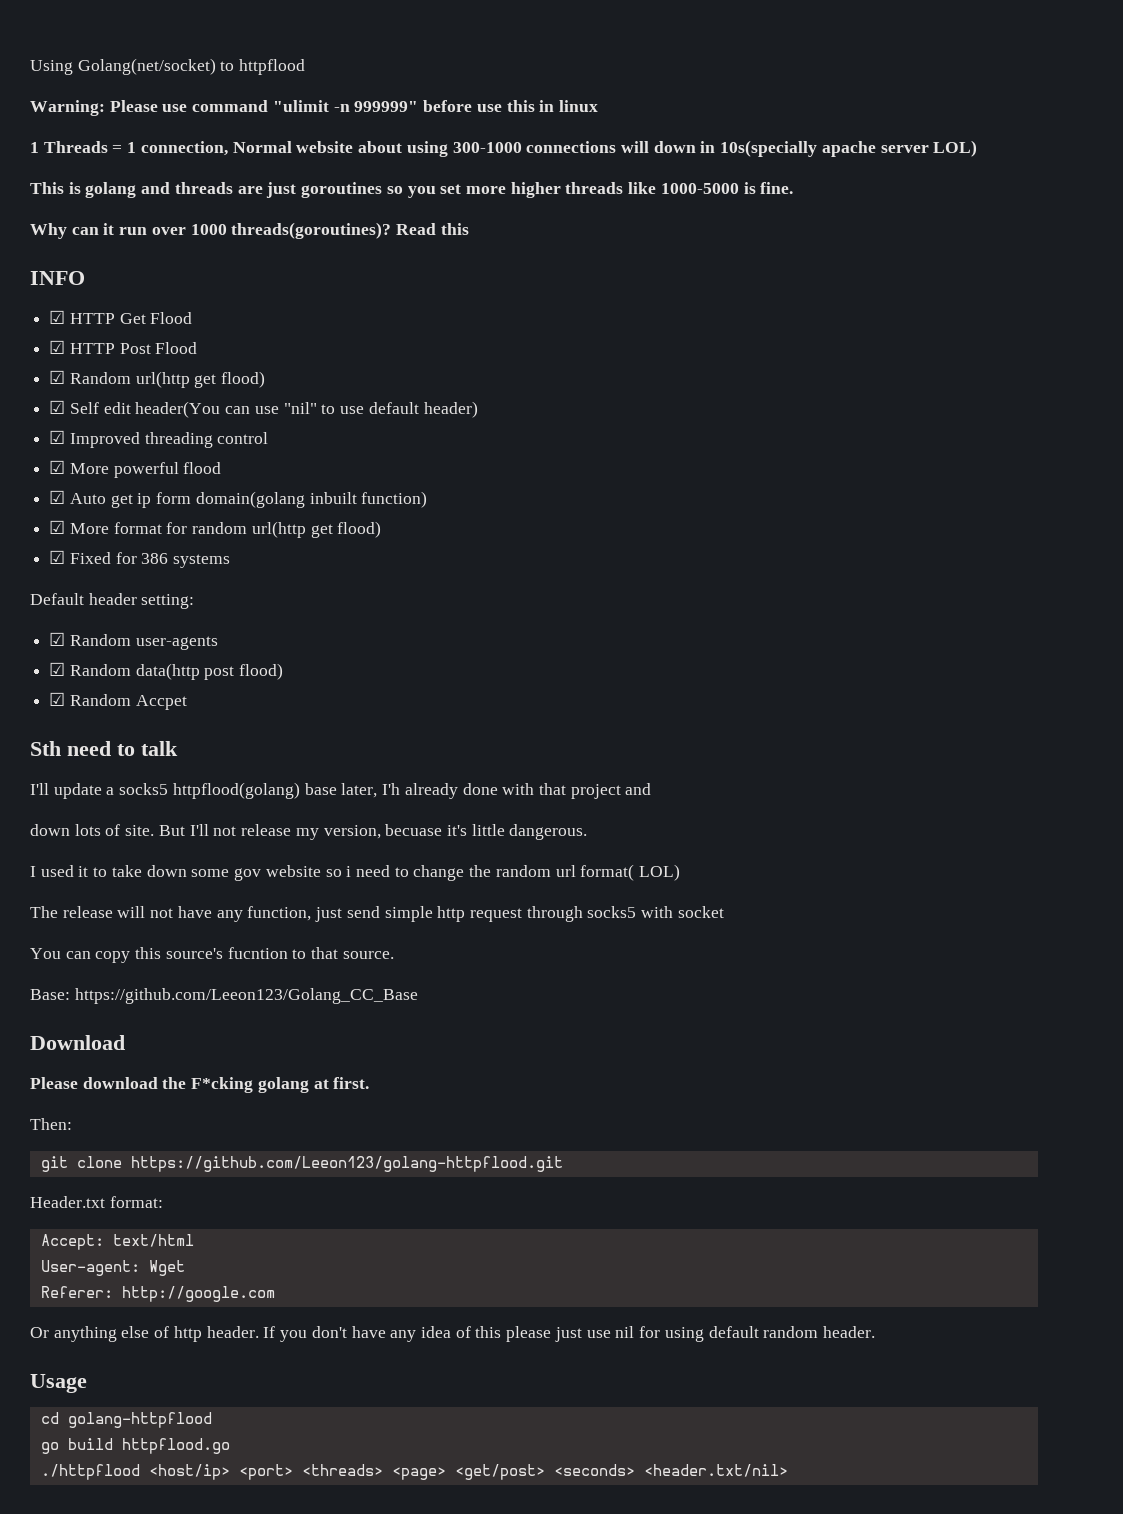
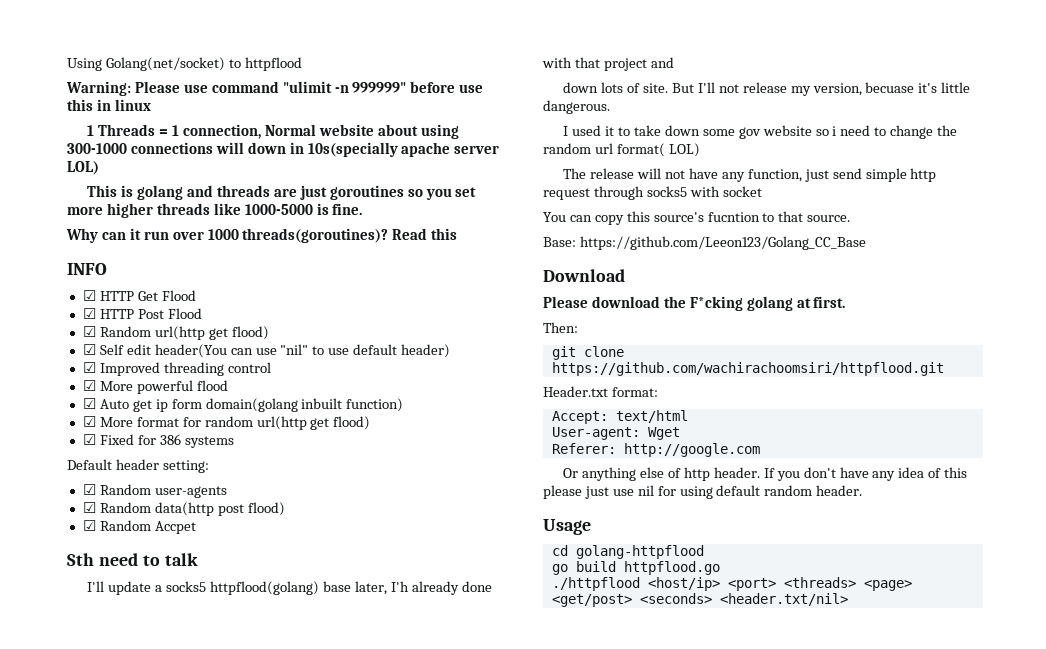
- git clone https://github.com/Leeon123/golang-httpflood.git
+ git clone https://github.com/wachirachoomsiri/httpflood.git

